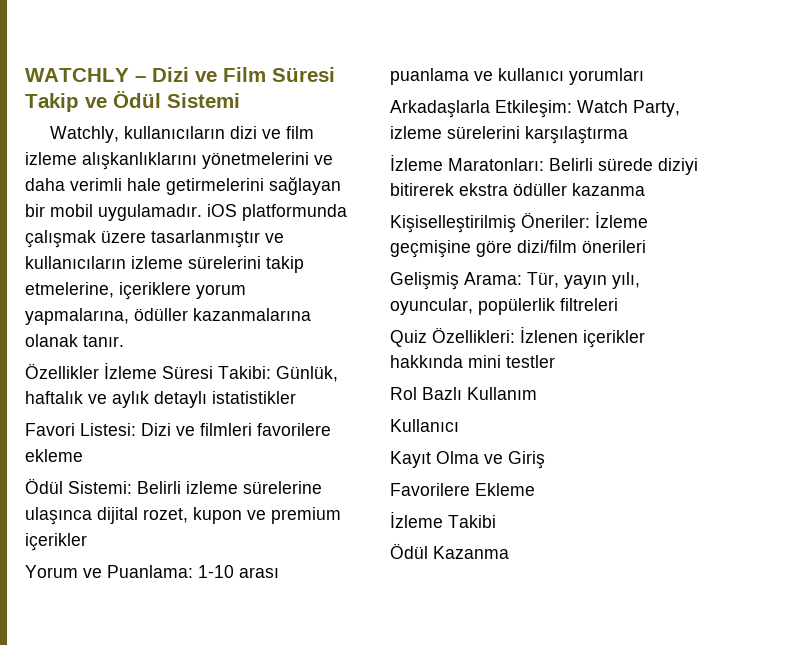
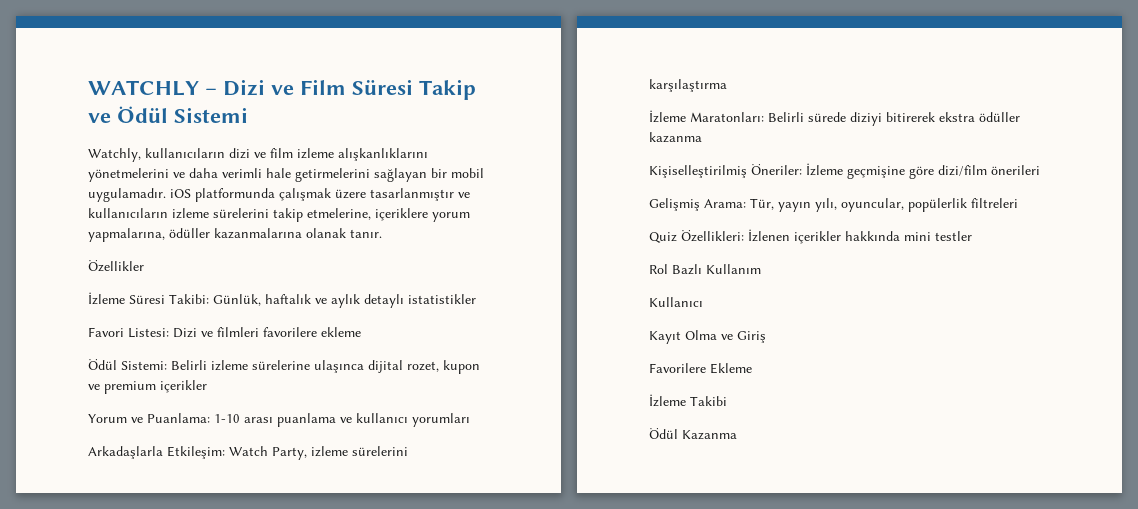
- Özellikler İzleme Süresi Takibi: Günlük, haftalık ve aylık detaylı istatistikler
+ Özellikler
+ İzleme Süresi Takibi: Günlük, haftalık ve aylık detaylı istatistikler

